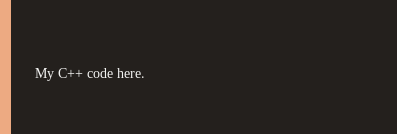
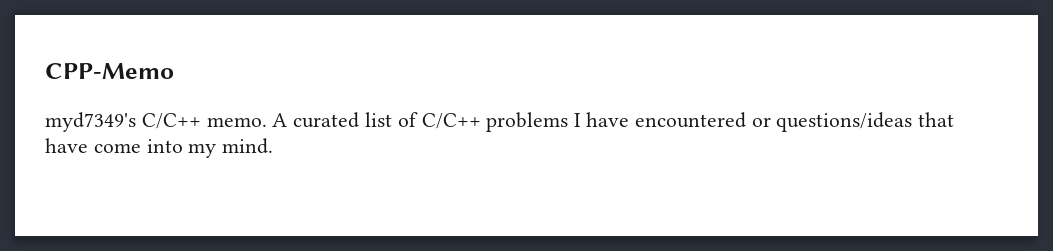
- My C++ code here.
+ CPP-Memo
+ myd7349's C/C++ memo. A curated list of C/C++ problems I have encountered or questions/ideas that have come into my mind.

